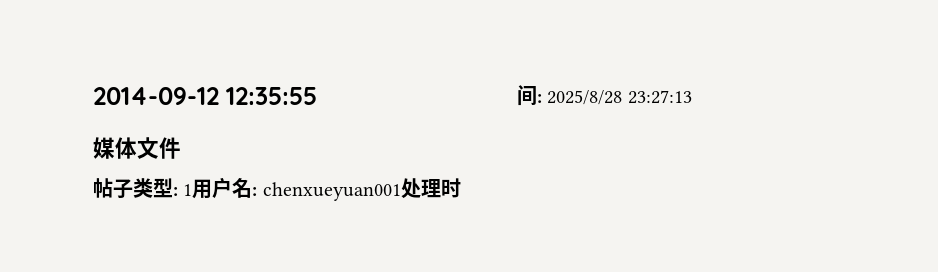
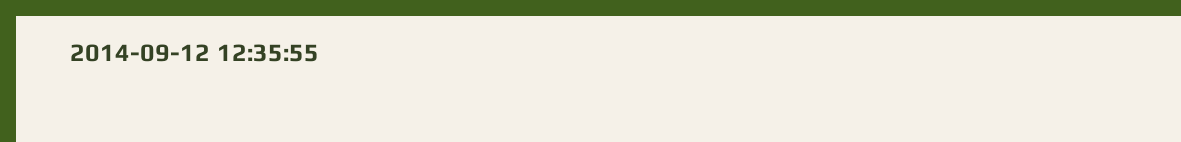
- 媒体文件
- 帖子类型: 1用户名: chenxueyuan001处理时间: 2025/8/28 23:27:13

